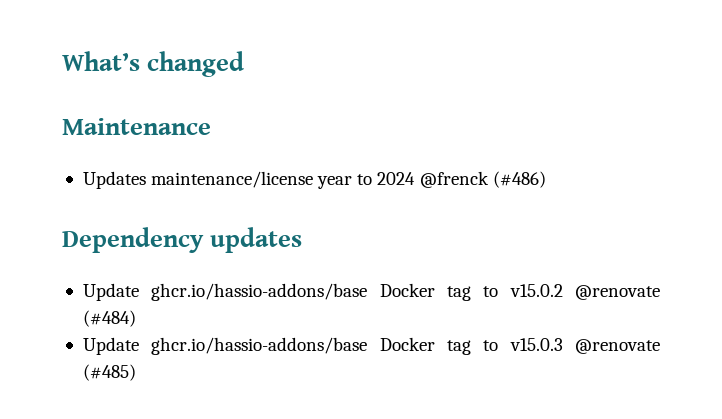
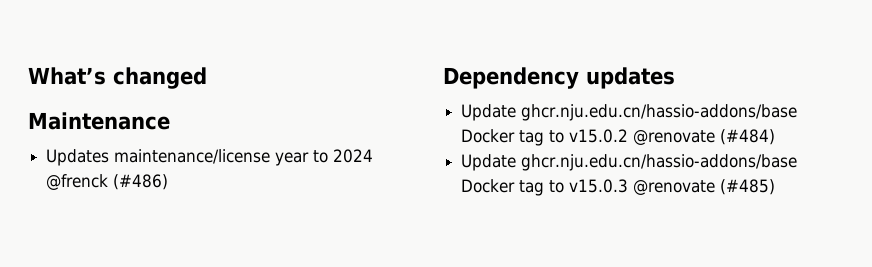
- Update ghcr.io/hassio-addons/base Docker tag to v15.0.2 @renovate (#484)
+ Update ghcr.nju.edu.cn/hassio-addons/base Docker tag to v15.0.2 @renovate (#484)
- Update ghcr.io/hassio-addons/base Docker tag to v15.0.3 @renovate (#485)
+ Update ghcr.nju.edu.cn/hassio-addons/base Docker tag to v15.0.3 @renovate (#485)

